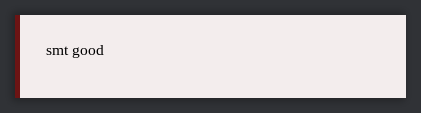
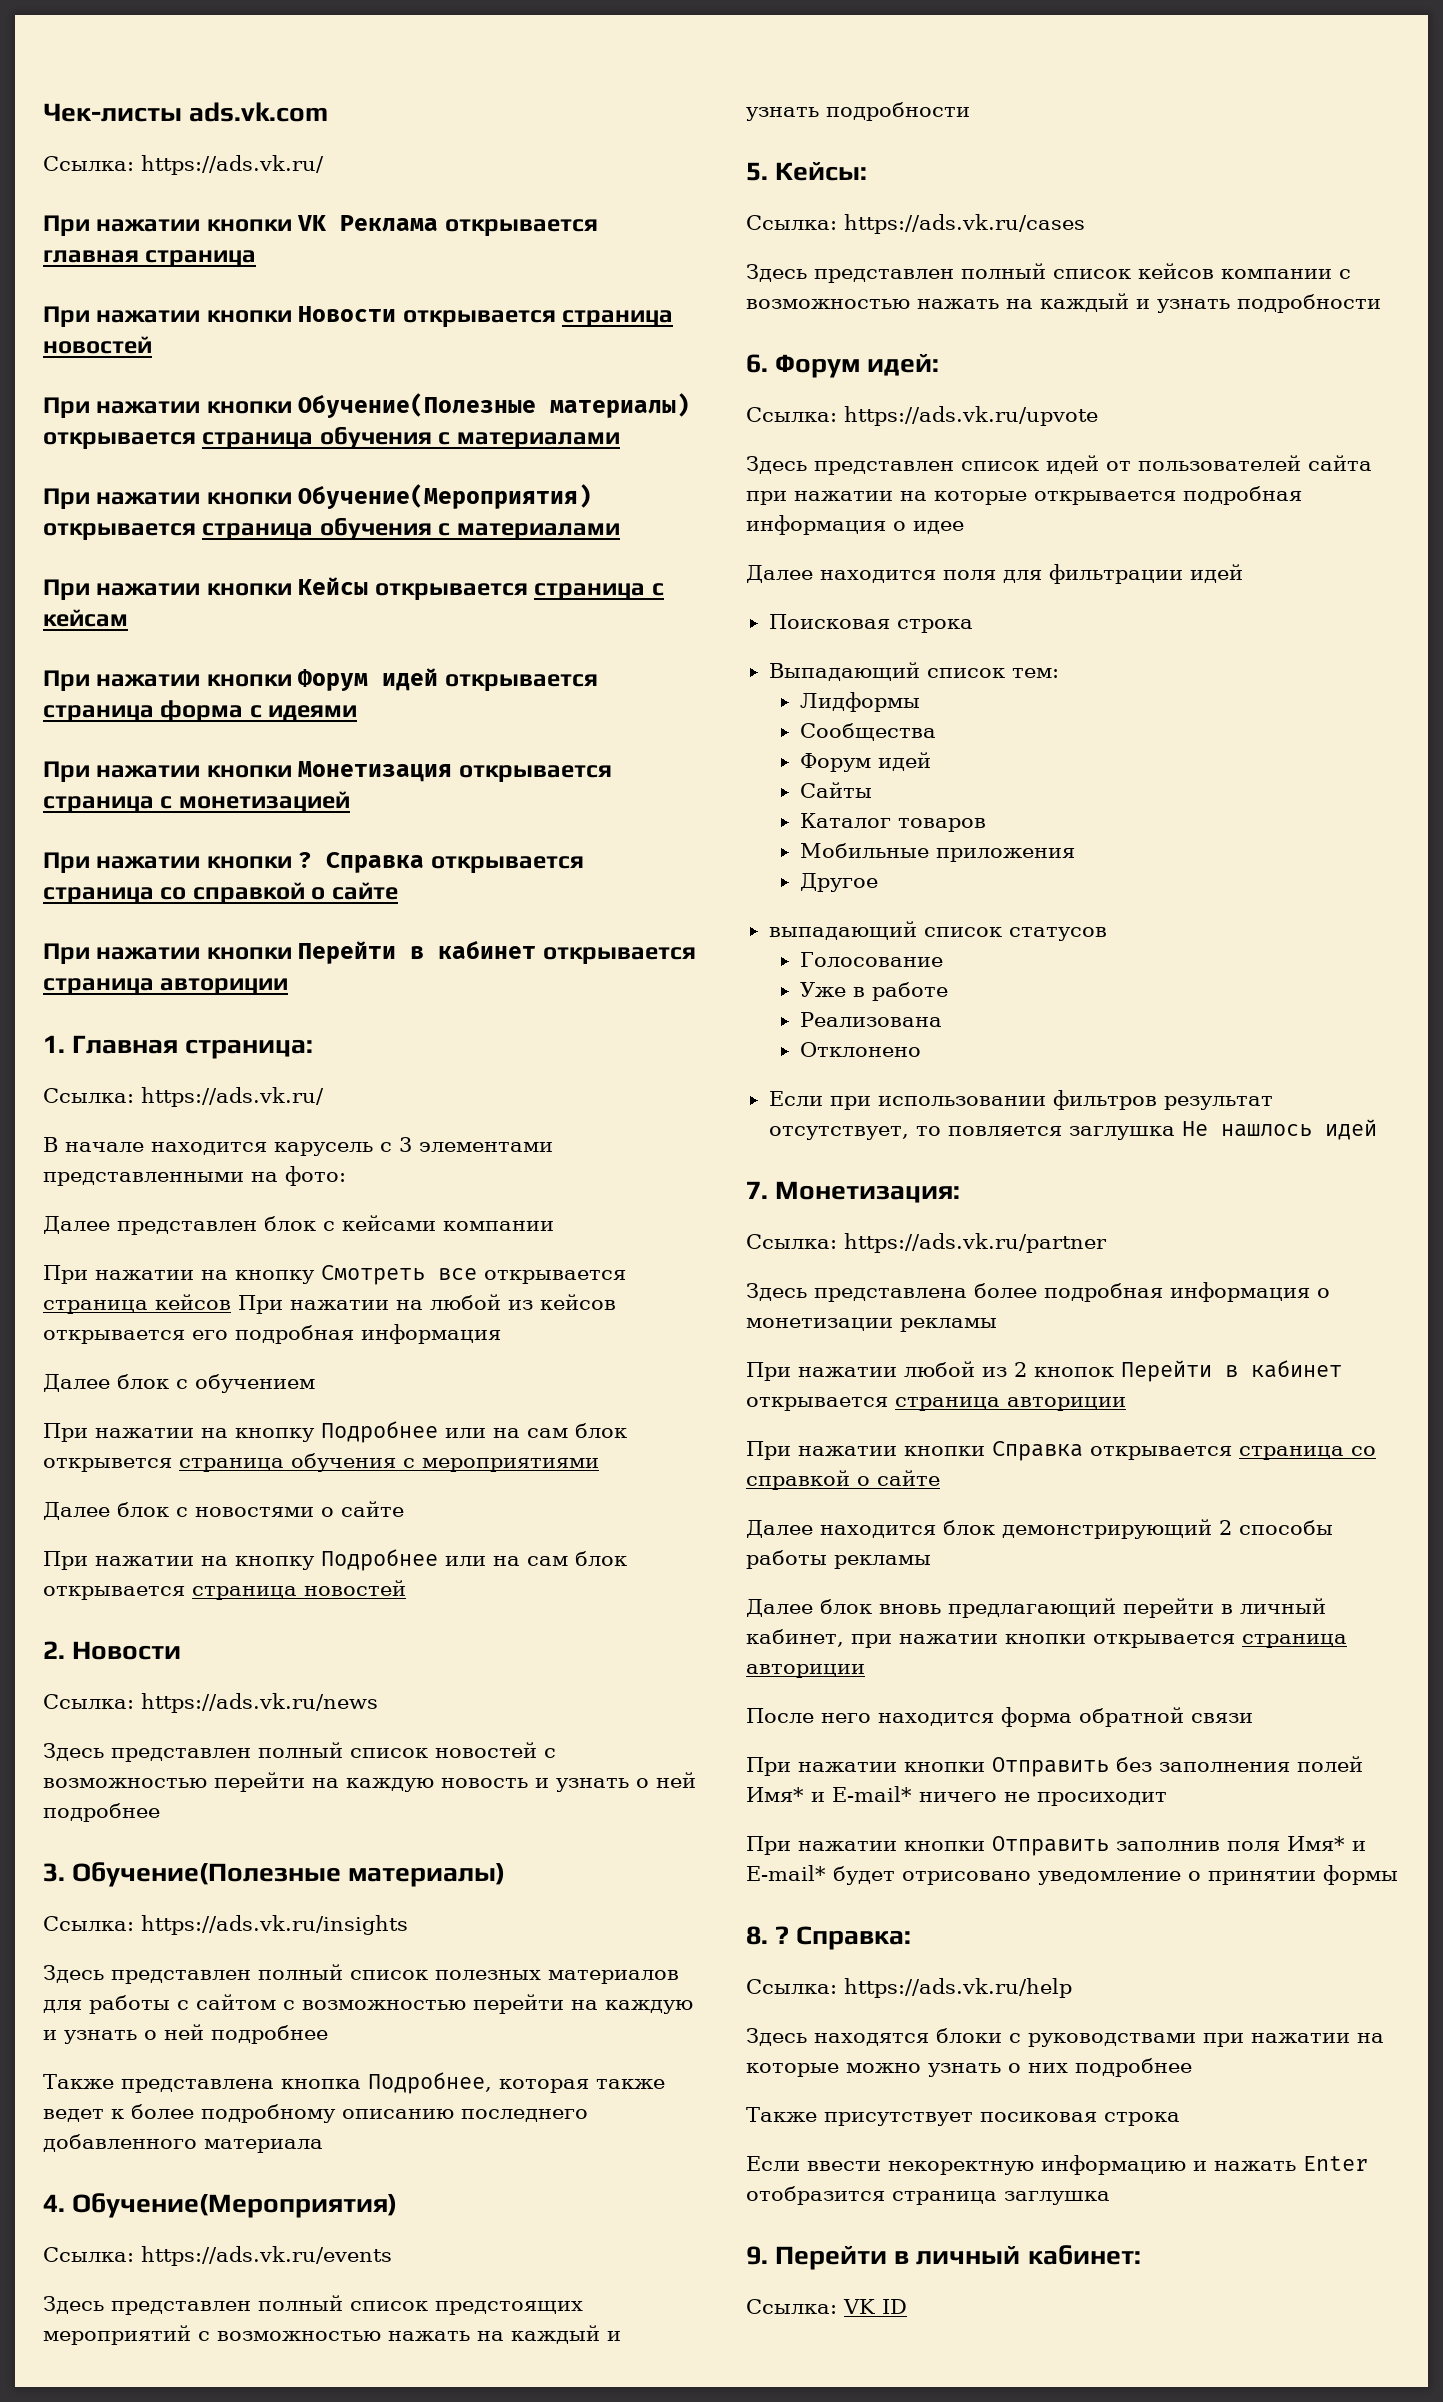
- smt good
+ Чек-листы ads.vk.com
+ Ссылка: https://ads.vk.ru/
+ При нажатии кнопки VK Реклама открывается главная страница
+ При нажатии кнопки Новости открывается страница новостей
+ При нажатии кнопки Обучение(Полезные материалы) открывается страница обучения с материалами
+ При нажатии кнопки Обучение(Мероприятия) открывается страница обучения с материалами
+ При нажатии кнопки Кейсы открывается страница с кейсам
+ При нажатии кнопки Форум идей открывается страница форма с идеями
+ При нажатии кнопки Монетизация открывается страница с монетизацией
+ При нажатии кнопки ? Справка открывается страница со справкой о сайте
+ При нажатии кнопки Перейти в кабинет открывается страница авториции
+ 1. Главная страница:
+ Ссылка: https://ads.vk.ru/
+ В начале находится карусель с 3 элементами представленными на фото:
+ Далее представлен блок с кейсами компании
+ При нажатии на кнопку Смотреть все открывается страница кейсов При нажатии на любой из кейсов открывается его подробная информация
+ Далее блок с обучением
+ При нажатии на кнопку Подробнее или на сам блок открывется страница обучения с мероприятиями
+ Далее блок с новостями о сайте
+ При нажатии на кнопку Подробнее или на сам блок открывается страница новостей
+ 2. Новости
+ Ссылка: https://ads.vk.ru/news
+ Здесь представлен полный список новостей с возможностью перейти на каждую новость и узнать о ней подробнее
+ 3. Обучение(Полезные материалы)
+ Ссылка: https://ads.vk.ru/insights
+ Здесь представлен полный список полезных материалов для работы с сайтом с возможностью перейти на каждую и узнать о ней подробнее
+ Также представлена кнопка Подробнее, которая также ведет к более подробному описанию последнего добавленного материала
+ 4. Обучение(Мероприятия)
+ Ссылка: https://ads.vk.ru/events
+ Здесь представлен полный список предстоящих мероприятий с возможностью нажать на каждый и узнать подробности
+ 5. Кейсы:
+ Ссылка: https://ads.vk.ru/cases
+ Здесь представлен полный список кейсов компании с возможностью нажать на каждый и узнать подробности
+ 6. Форум идей:
+ Ссылка: https://ads.vk.ru/upvote
+ Здесь представлен список идей от пользователей сайта при нажатии на которые открывается подробная информация о идее
+ Далее находится поля для фильтрации идей
+ Поисковая строка
+ Выпадающий список тем:
+ Лидформы
+ Сообщества
+ Форум идей
+ Сайты
+ Каталог товаров
+ Мобильные приложения
+ Другое
+ выпадающий список статусов
+ Голосование
+ Уже в работе
+ Реализована
+ Отклонено
+ Если при использовании фильтров результат отсутствует, то повляется заглушка Не нашлось идей
+ 7. Монетизация:
+ Ссылка: https://ads.vk.ru/partner
+ Здесь представлена более подробная информация о монетизации рекламы
+ При нажатии любой из 2 кнопок Перейти в кабинет открывается страница авториции
+ При нажатии кнопки Справка открывается страница со справкой о сайте
+ Далее находится блок демонстрирующий 2 способы работы рекламы
+ Далее блок вновь предлагающий перейти в личный кабинет, при нажатии кнопки открывается страница авториции
+ После него находится форма обратной связи
+ При нажатии кнопки Отправить без заполнения полей Имя* и E-mail* ничего не просиходит
+ При нажатии кнопки Отправить заполнив поля Имя* и E-mail* будет отрисовано уведомление о принятии формы
+ 8. ? Справка:
+ Ссылка: https://ads.vk.ru/help
+ Здесь находятся блоки с руководствами при нажатии на которые можно узнать о них подробнее
+ Также присутствует посиковая строка
+ Если ввести некоректную информацию и нажать Enter отобразится страница заглушка
+ 9. Перейти в личный кабинет:
+ Ссылка: VK ID

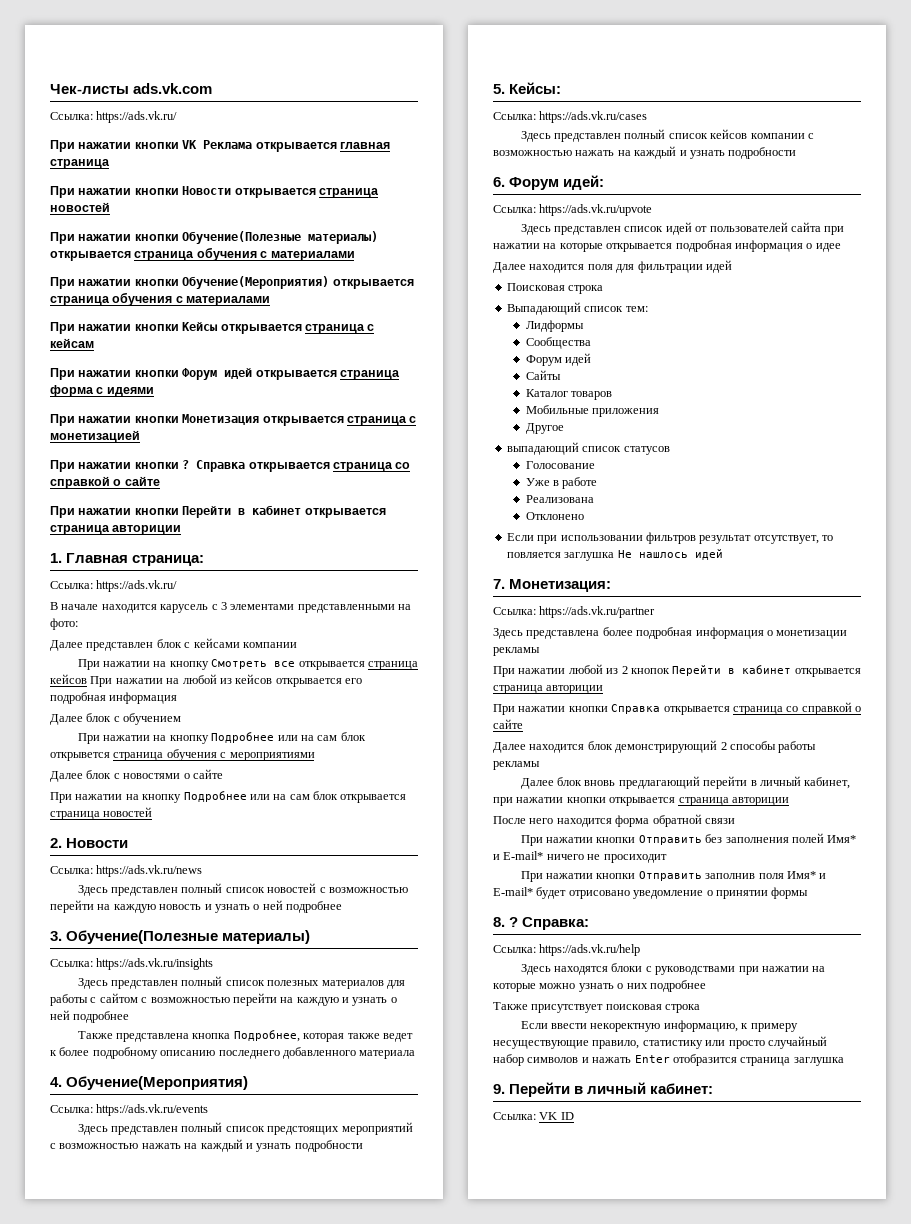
- Также присутствует посиковая строка
+ Также присутствует поисковая строка
- Если ввести некоректную информацию и нажать Enter отобразится страница заглушка
+ Если ввести некоректную информацию, к примеру несуществующие правило, статистику или просто случайный набор символов и нажать Enter отобразится страница заглушка

